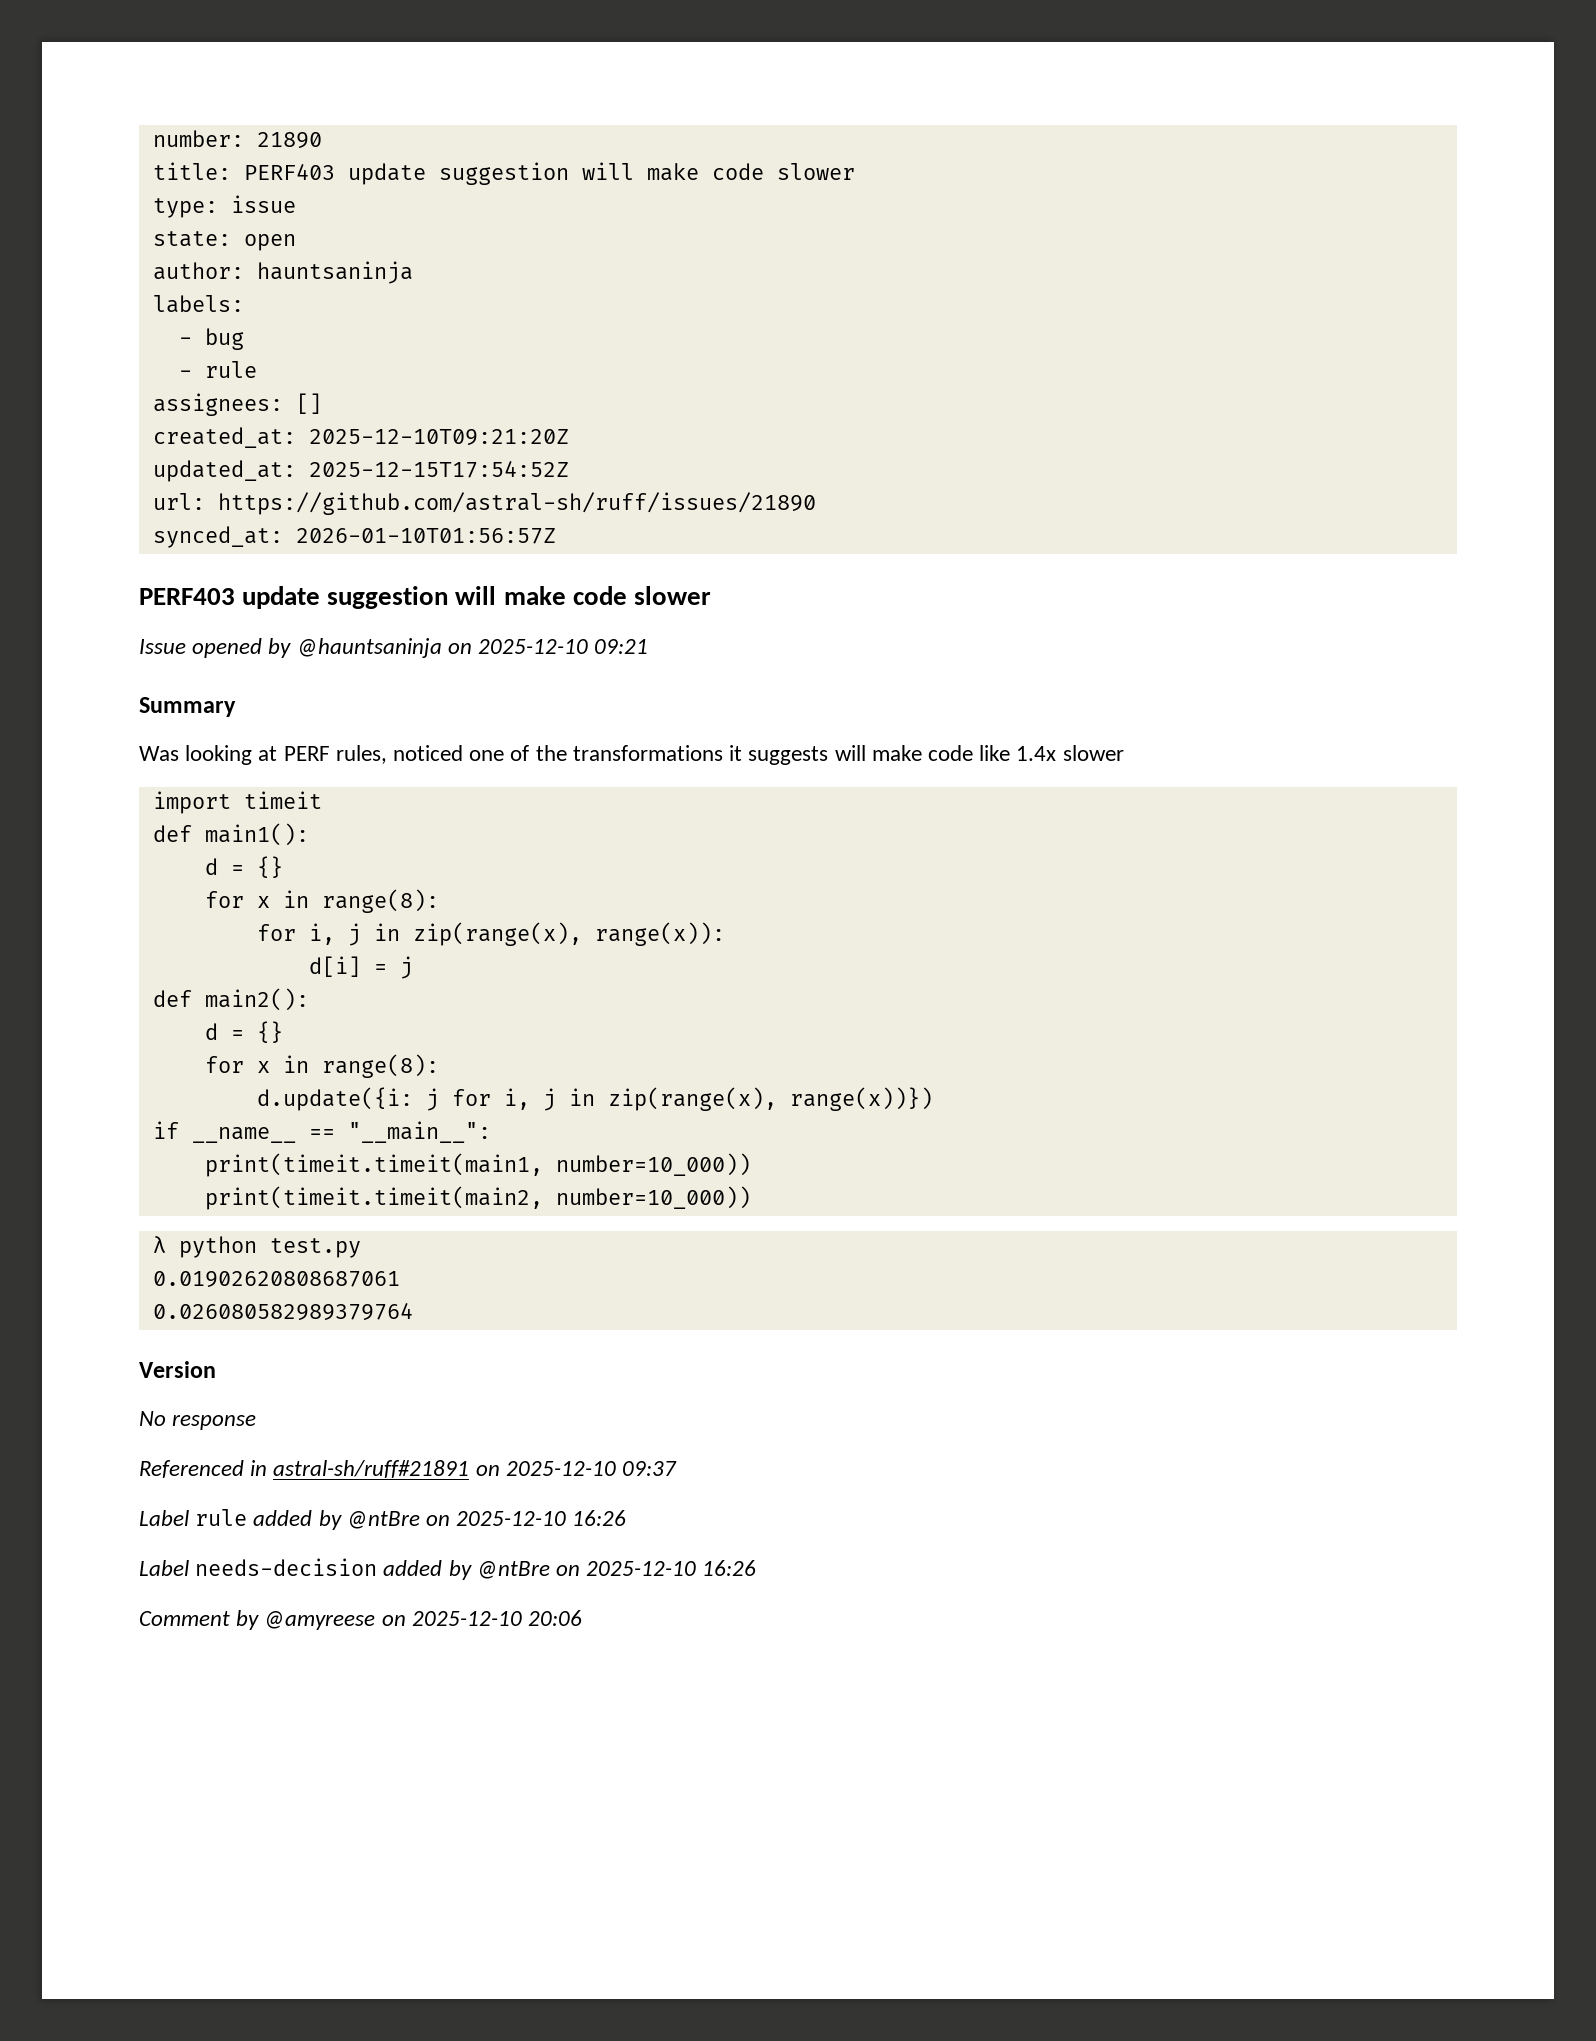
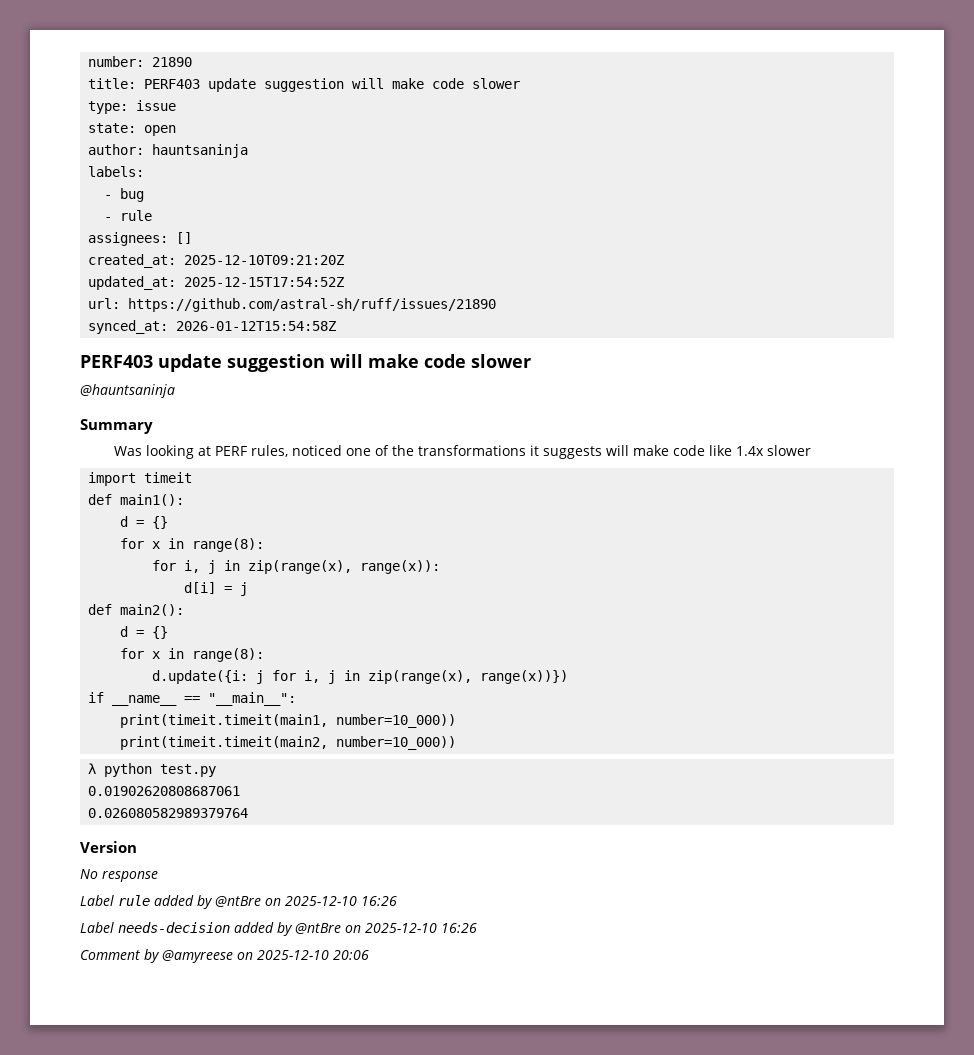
- synced_at: 2026-01-10T01:56:57Z
+ synced_at: 2026-01-12T15:54:58Z
  PERF403 update suggestion will make code slower
- Issue opened by @hauntsaninja on 2025-12-10 09:21
+ @hauntsaninja
- Referenced in astral-sh/ruff#21891 on 2025-12-10 09:37

